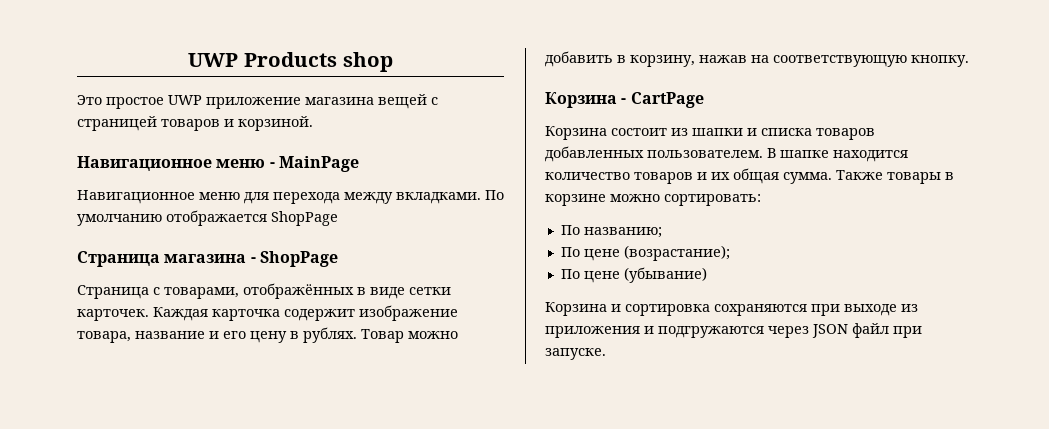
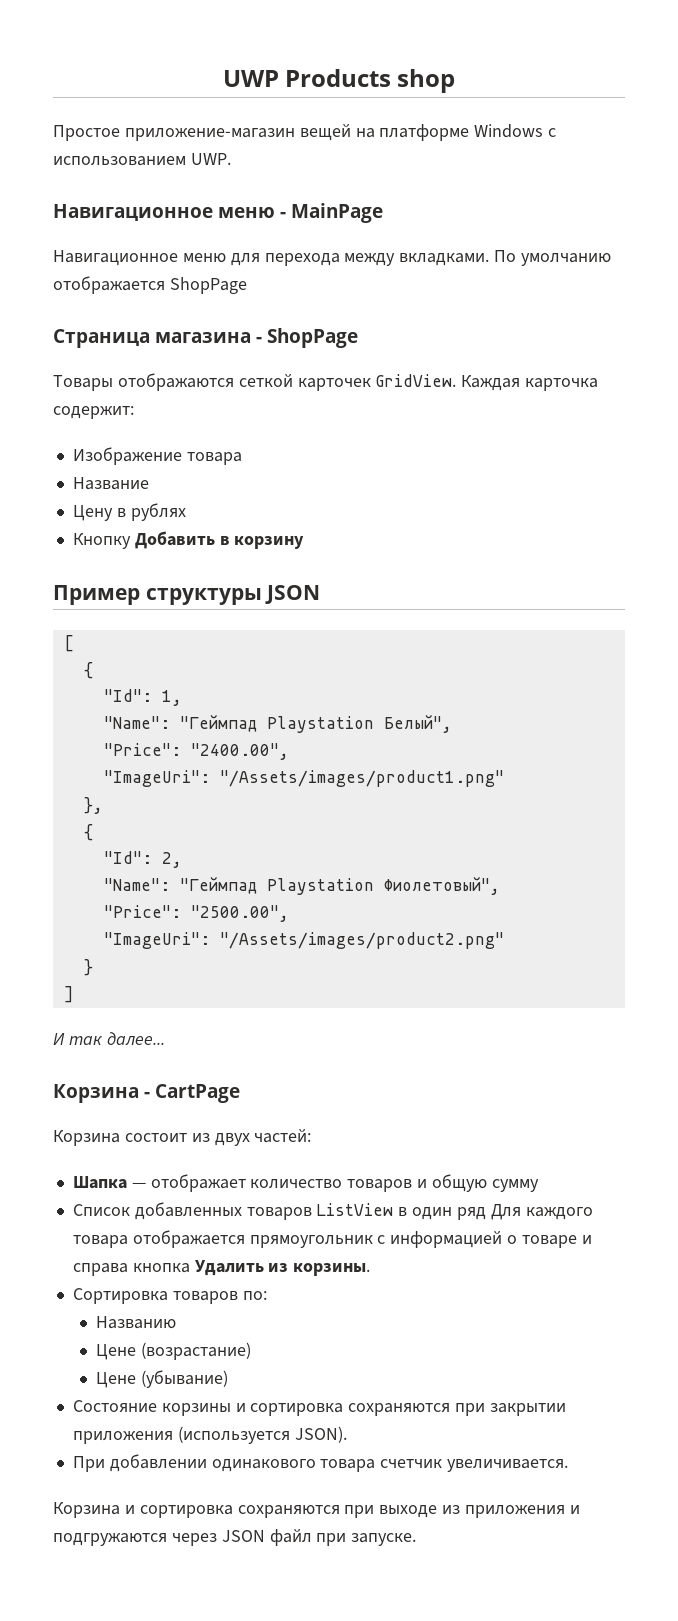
- Это простое UWP приложение магазина вещей с страницей товаров и корзиной.
+ Простое приложение-магазин вещей на платформе Windows с использованием UWP.
- Страница с товарами, отображённых в виде сетки карточек. Каждая карточка содержит изображение товара, название и его цену в рублях. Товар можно добавить в корзину, нажав на соответствующую кнопку.
+ Товары отображаются сеткой карточек GridView. Каждая карточка содержит:
+ Изображение товара
+ Название
+ Цену в рублях
+ Кнопку Добавить в корзину
+ Пример структуры JSON
+ [
+ {
+ "Id": 1,
+ "Name": "Геймпад Playstation Белый",
+ "Price": "2400.00",
+ "ImageUri": "/Assets/images/product1.png"
+ },
+ {
+ "Id": 2,
+ "Name": "Геймпад Playstation Фиолетовый",
+ "Price": "2500.00",
+ "ImageUri": "/Assets/images/product2.png"
+ }
+ ]
+ И так далее...
- Корзина состоит из шапки и списка товаров добавленных пользователем. В шапке находится количество товаров и их общая сумма. Также товары в корзине можно сортировать:
- По названию;
- По цене (возрастание);
- По цене (убывание)
+ Корзина состоит из двух частей:
+ Шапка — отображает количество товаров и общую сумму
+ Список добавленных товаров ListView в один ряд Для каждого товара отображается прямоугольник с информацией о товаре и справа кнопка Удалить из корзины.
+ Сортировка товаров по:
+ Названию
+ Цене (возрастание)
+ Цене (убывание)
+ Состояние корзины и сортировка сохраняются при закрытии приложения (используется JSON).
+ При добавлении одинакового товара счетчик увеличивается.

